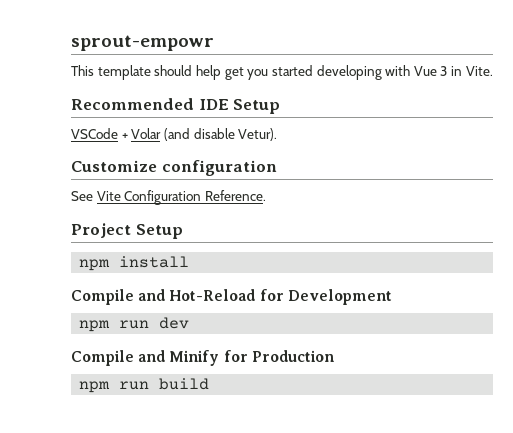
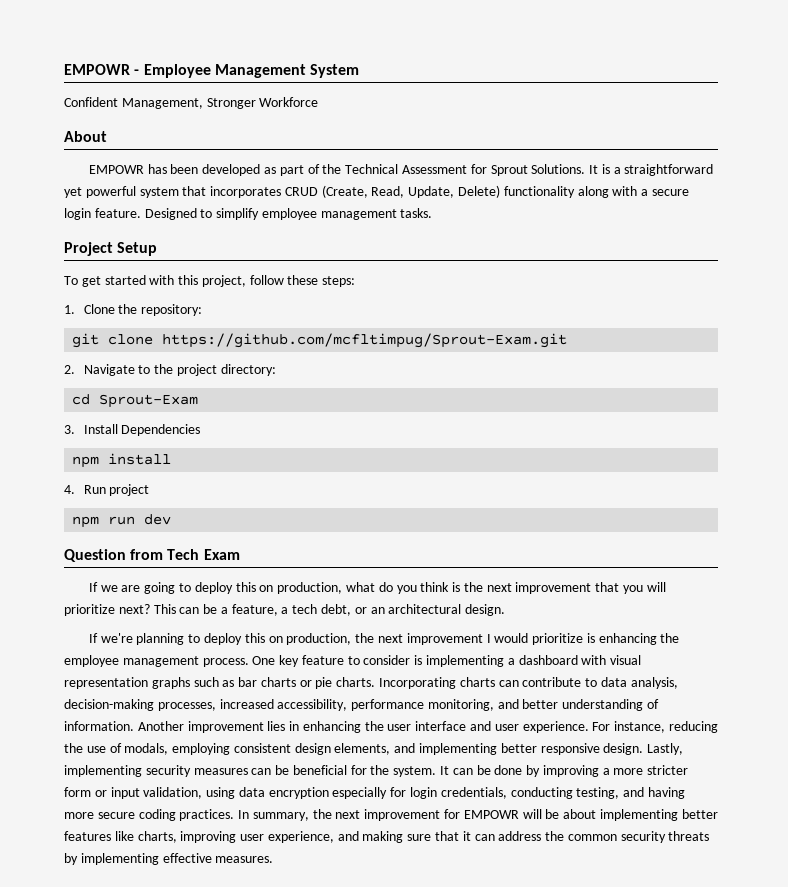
- sprout-empowr
- This template should help get you started developing with Vue 3 in Vite.
- Recommended IDE Setup
- VSCode + Volar (and disable Vetur).
- Customize configuration
- See Vite Configuration Reference.
+ EMPOWR - Employee Management System
+ Confident Management, Stronger Workforce
+ About
+ EMPOWR has been developed as part of the Technical Assessment for Sprout Solutions. It is a straightforward yet powerful system that incorporates CRUD (Create, Read, Update, Delete) functionality along with a secure login feature. Designed to simplify employee management tasks.
  Project Setup
+ To get started with this project, follow these steps:
+ 1. Clone the repository:
+ git clone https://github.com/mcfltimpug/Sprout-Exam.git
+ 2. Navigate to the project directory:
+ cd Sprout-Exam
+ 3. Install Dependencies
  npm install
- Compile and Hot-Reload for Development
+ 4. Run project
  npm run dev
- Compile and Minify for Production
- npm run build
+ Question from Tech Exam
+ If we are going to deploy this on production, what do you think is the next improvement that you will prioritize next? This can be a feature, a tech debt, or an architectural design.
+ If we're planning to deploy this on production, the next improvement I would prioritize is enhancing the employee management process. One key feature to consider is implementing a dashboard with visual representation graphs such as bar charts or pie charts. Incorporating charts can contribute to data analysis, decision-making processes, increased accessibility, performance monitoring, and better understanding of information. Another improvement lies in enhancing the user interface and user experience. For instance, reducing the use of modals, employing consistent design elements, and implementing better responsive design. Lastly, implementing security measures can be beneficial for the system. It can be done by improving a more stricter form or input validation, using data encryption especially for login credentials, conducting testing, and having more secure coding practices. In summary, the next improvement for EMPOWR will be about implementing better features like charts, improving user experience, and making sure that it can address the common security threats by implementing effective measures.

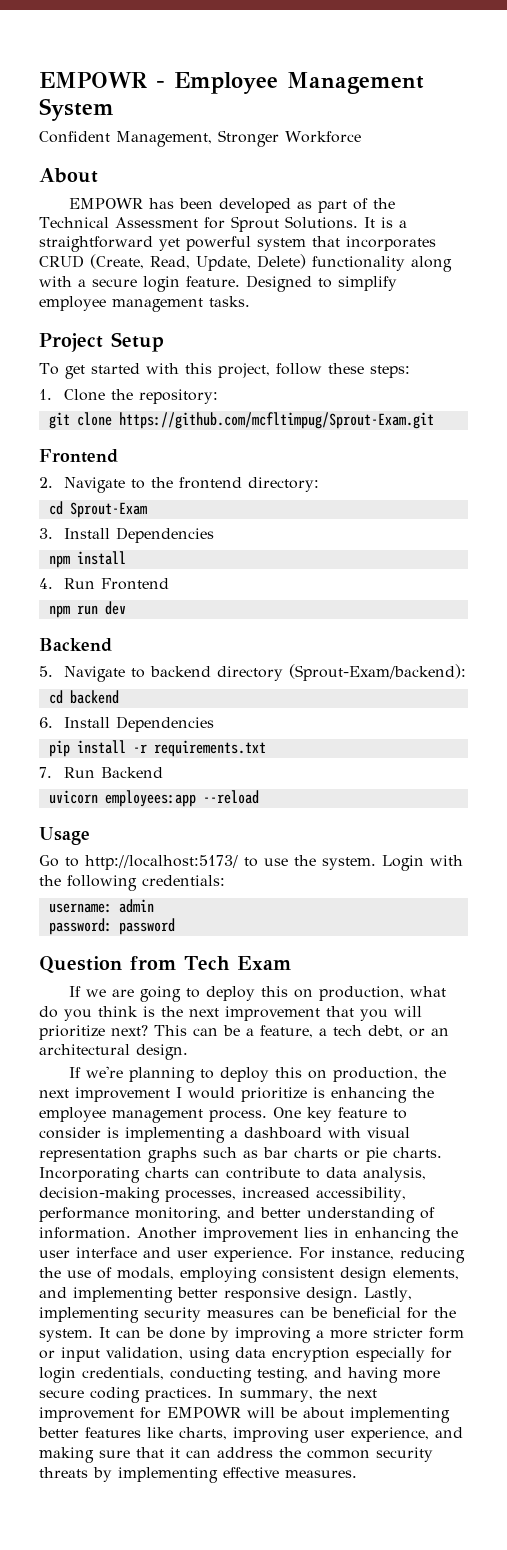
  git clone https://github.com/mcfltimpug/Sprout-Exam.git
+ Frontend
- 2. Navigate to the project directory:
+ 2. Navigate to the frontend directory:
- 4. Run project
+ 4. Run Frontend
  npm run dev
+ Backend
+ 5. Navigate to backend directory (Sprout-Exam/backend):
+ cd backend
+ 6. Install Dependencies
+ pip install -r requirements.txt
+ 7. Run Backend
+ uvicorn employees:app --reload
+ Usage
+ Go to http://localhost:5173/ to use the system. Login with the following credentials:
+ username: admin
+ password: password

